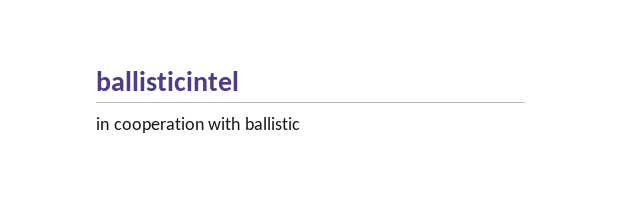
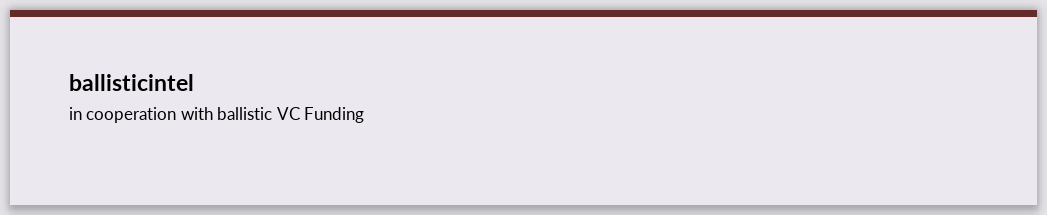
- in cooperation with ballistic
+ in cooperation with ballistic VC Funding

